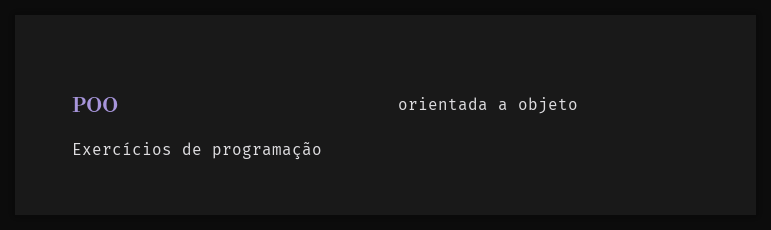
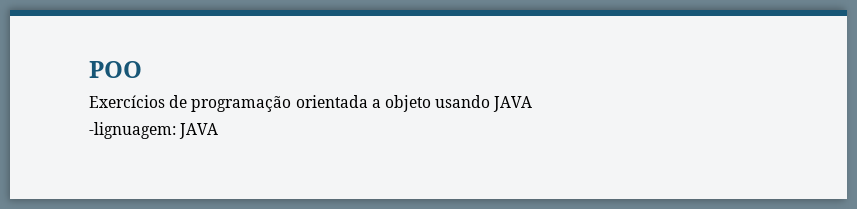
- Exercícios de programação orientada a objeto
+ Exercícios de programação orientada a objeto usando JAVA
+ -lignuagem: JAVA

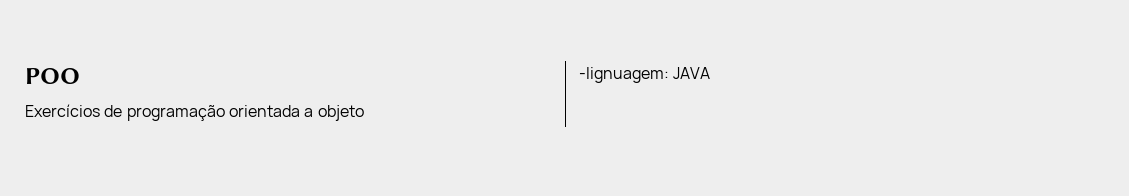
- Exercícios de programação orientada a objeto usando JAVA
+ Exercícios de programação orientada a objeto

